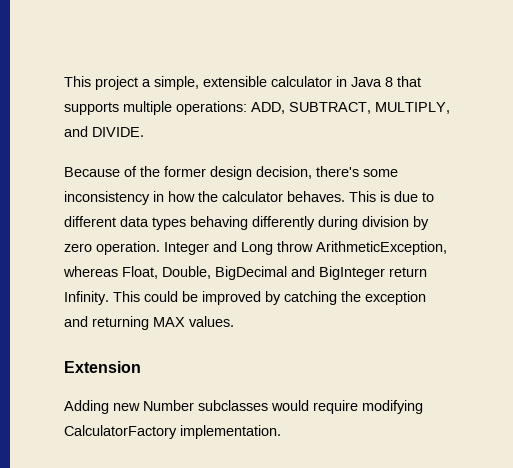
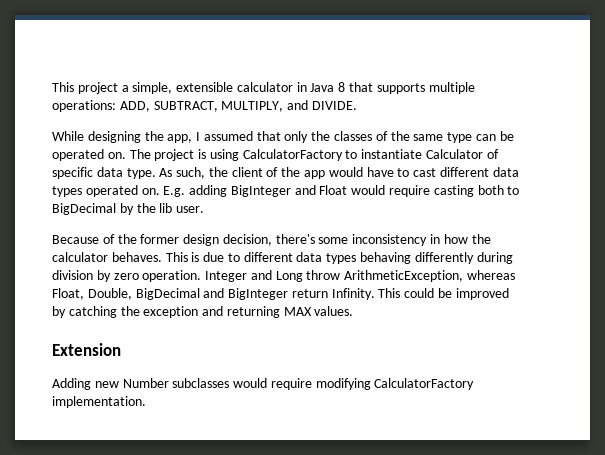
+ While designing the app, I assumed that only the classes of the same type can be operated on. The project is using CalculatorFactory to instantiate Calculator of specific data type. As such, the client of the app would have to cast different data types operated on. E.g. adding BigInteger and Float would require casting both to BigDecimal by the lib user.

